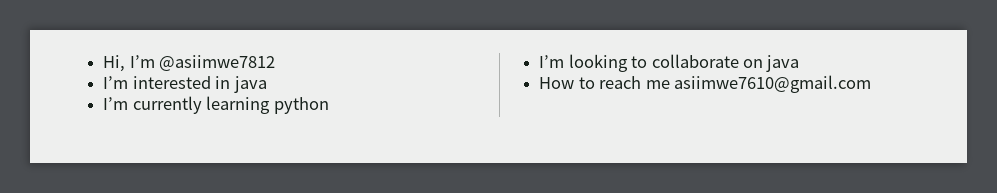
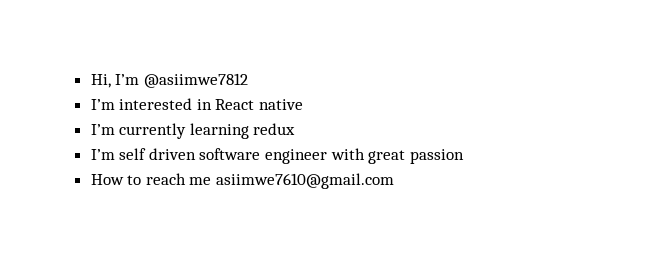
- I’m interested in java
+ I’m interested in React native
- I’m currently learning python
- I’m looking to collaborate on java
+ I’m currently learning redux
+ I’m self driven software engineer with great passion

